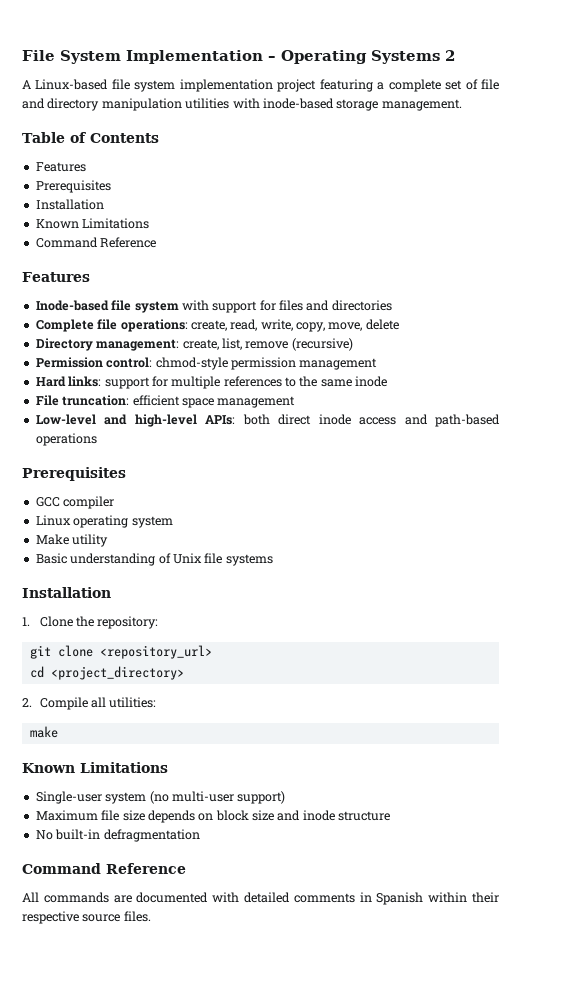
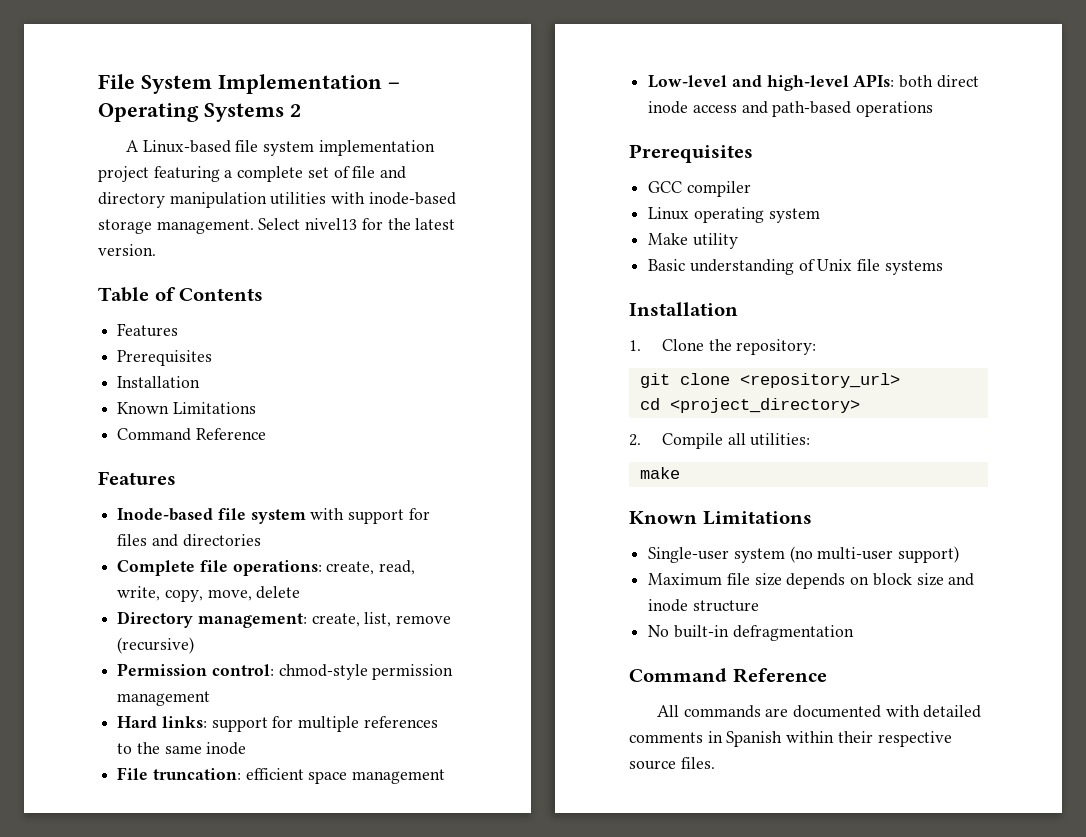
+ Select nivel13 for the latest version.

